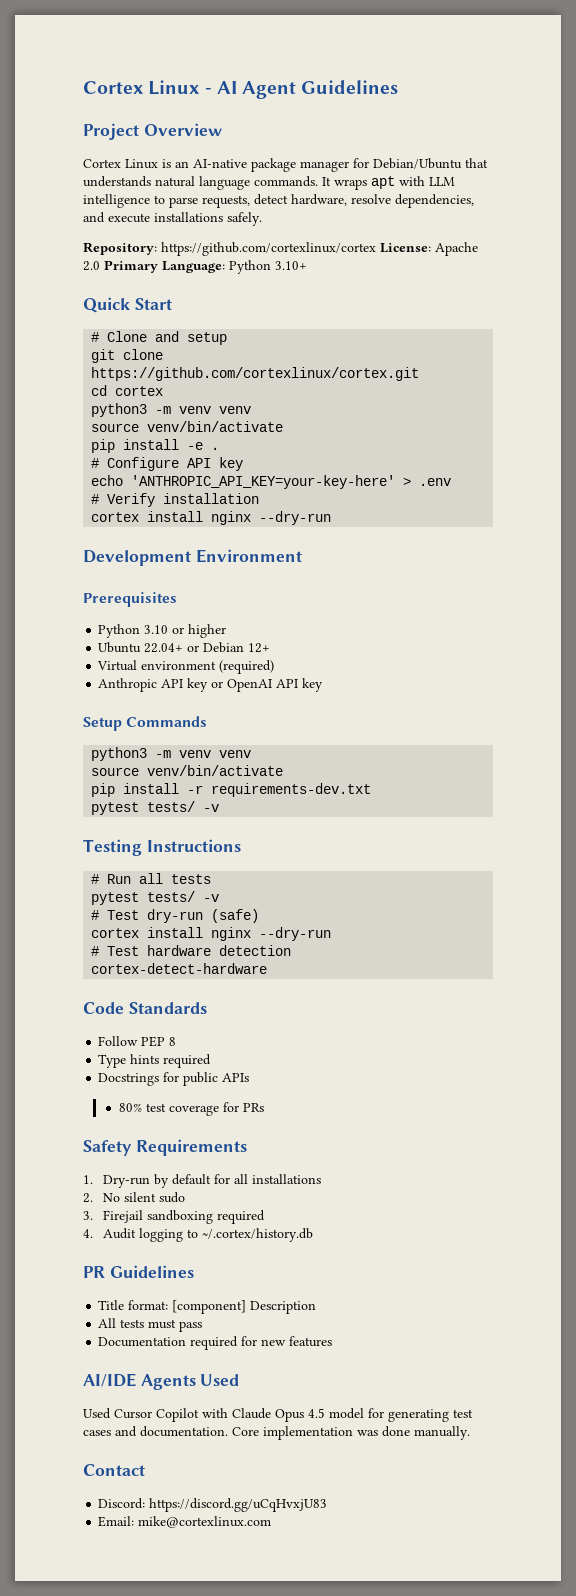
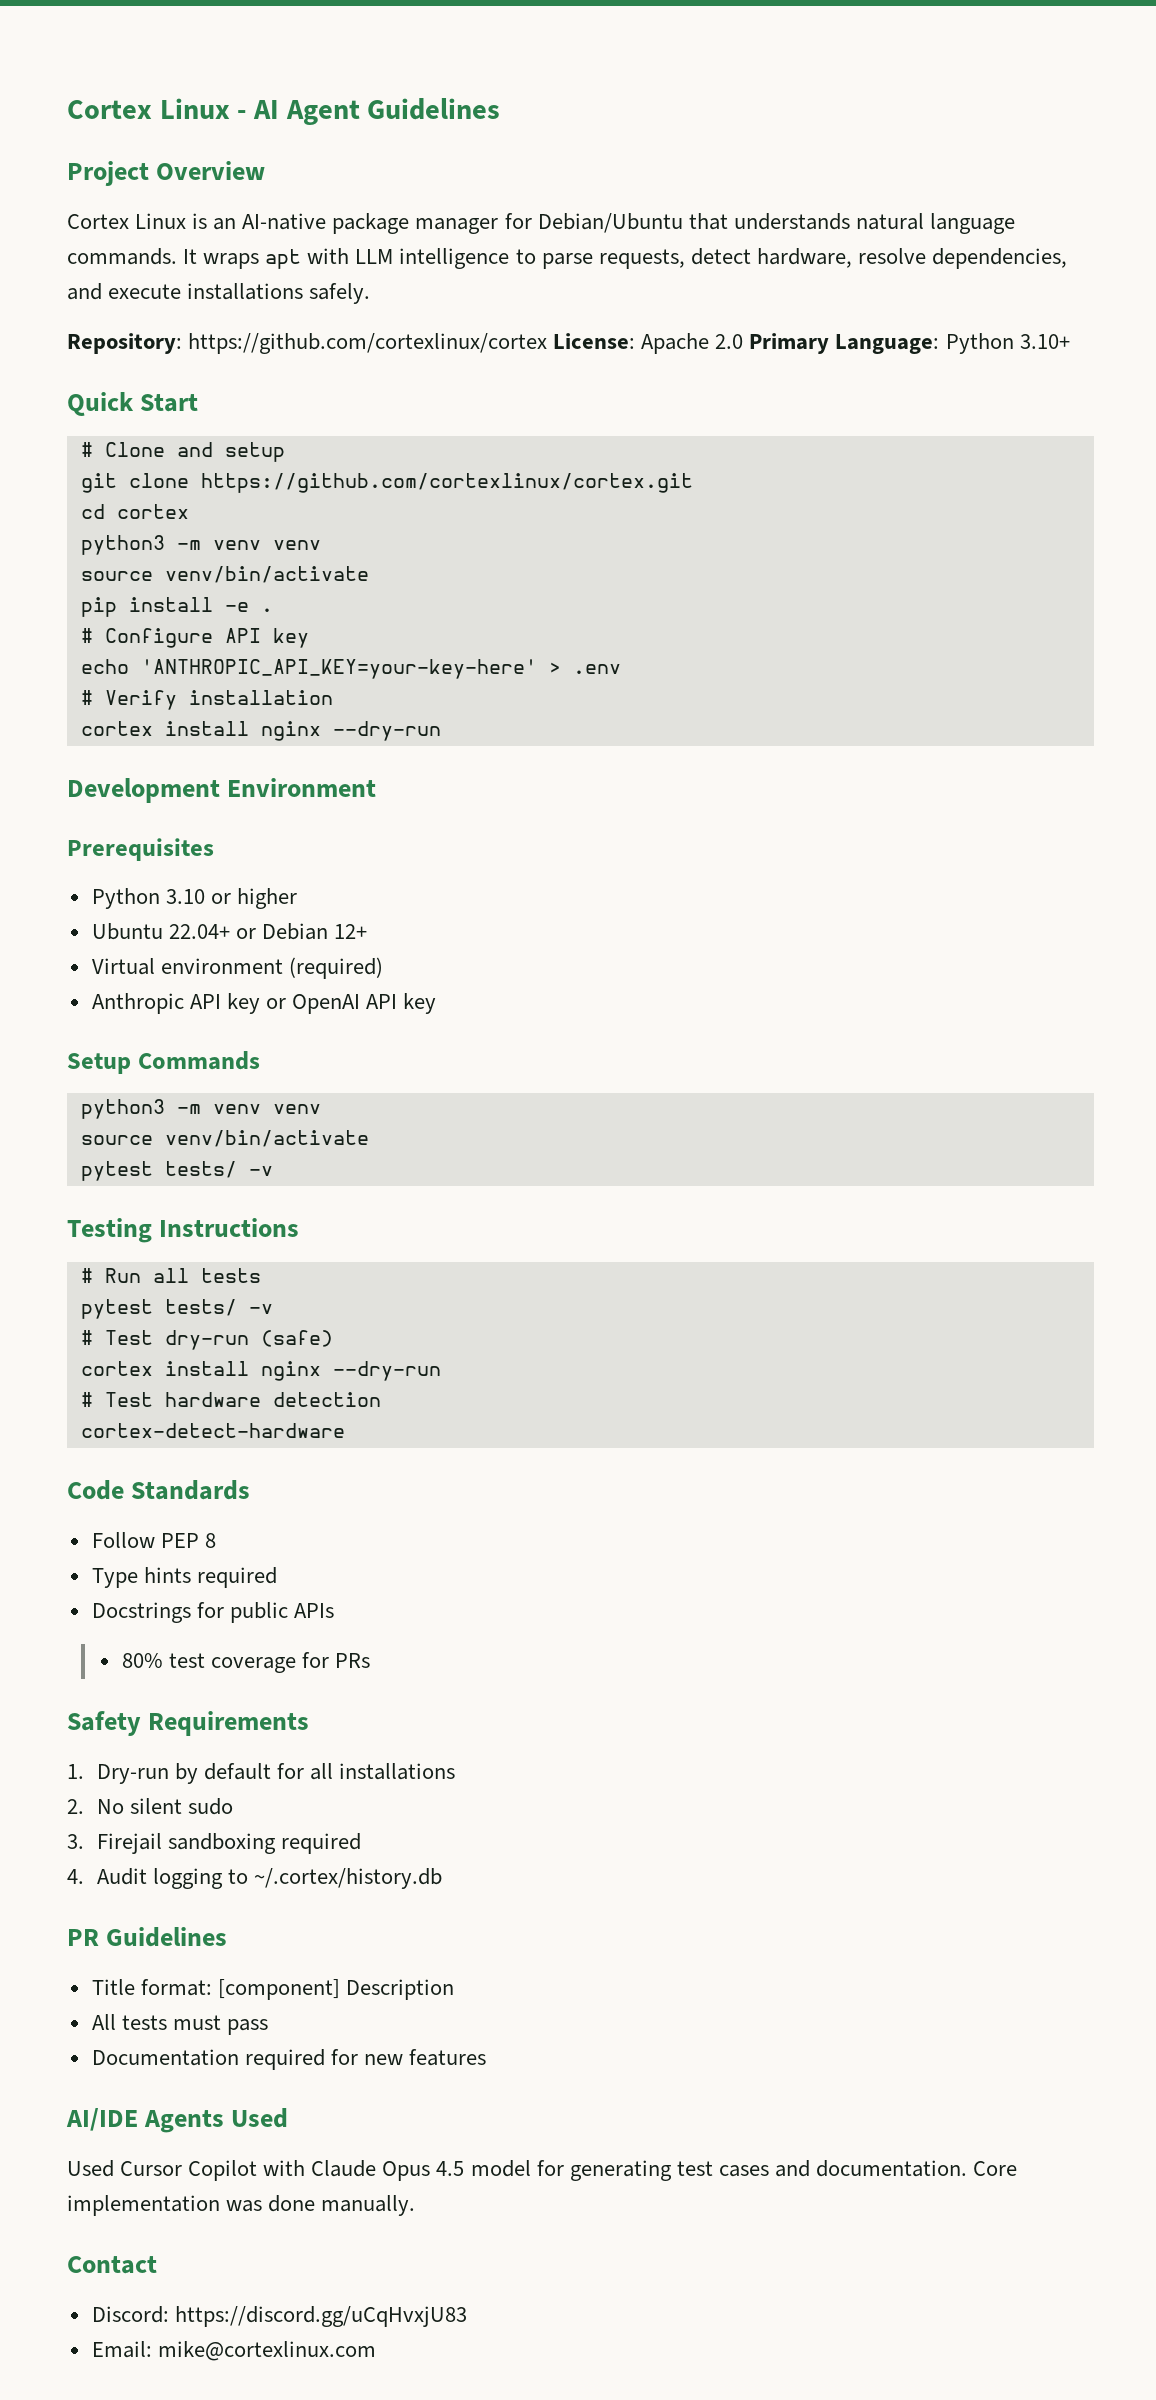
- pip install -r requirements-dev.txt

